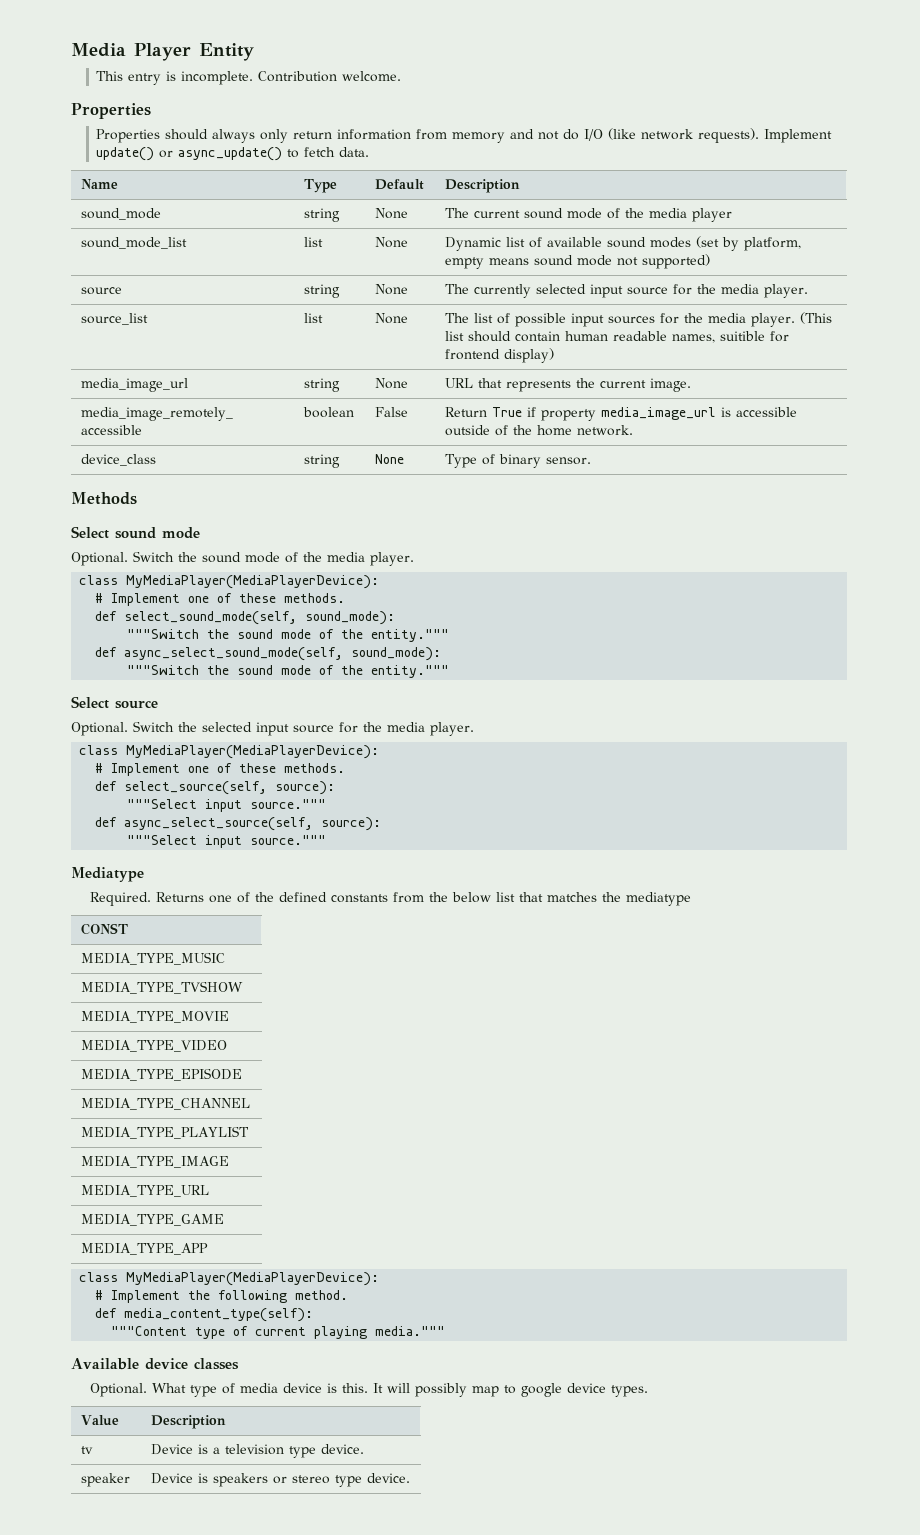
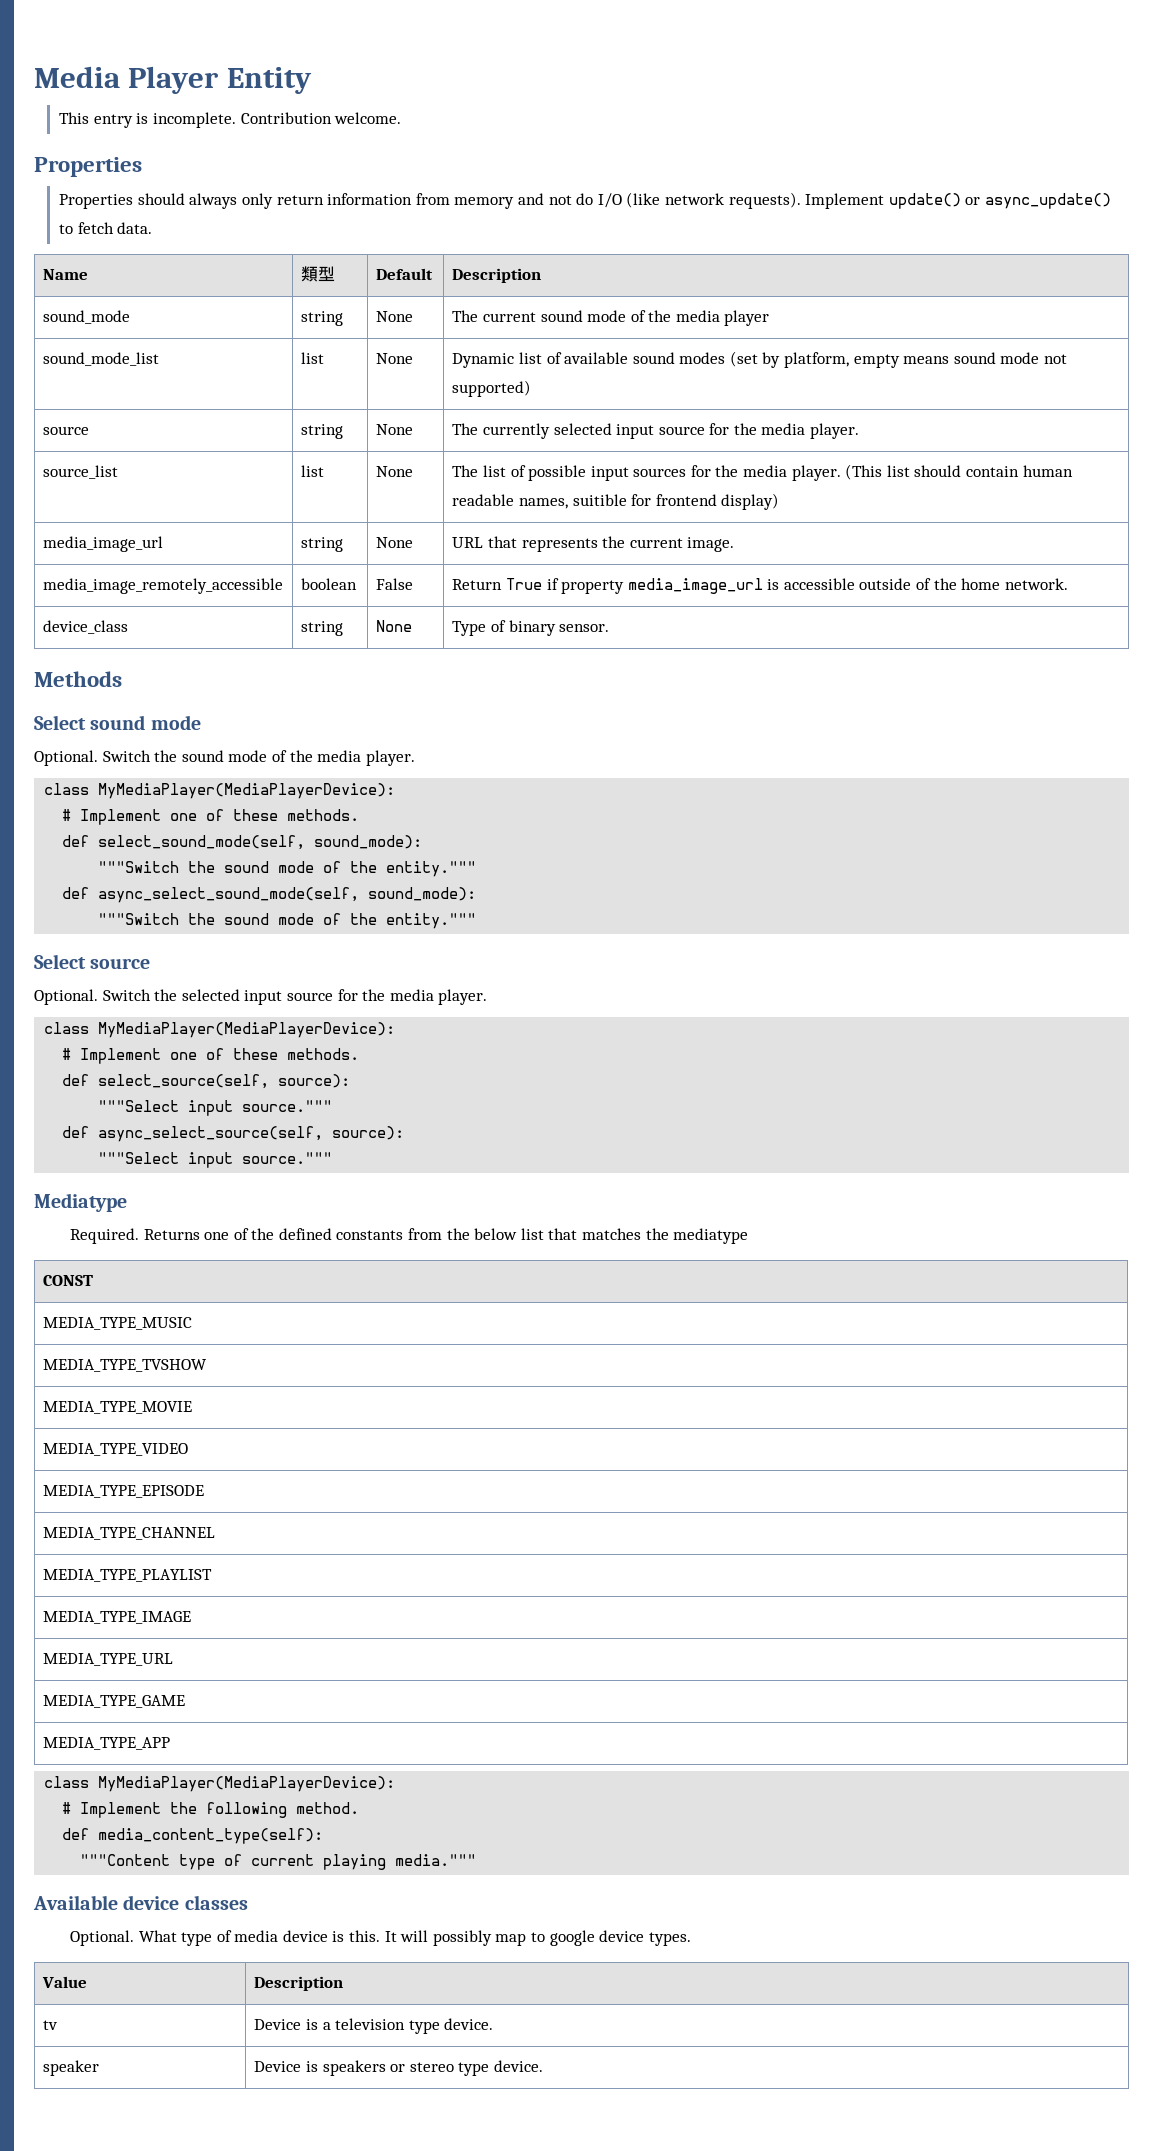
- Name | Type | Default | Description
+ Name | 類型 | Default | Description

